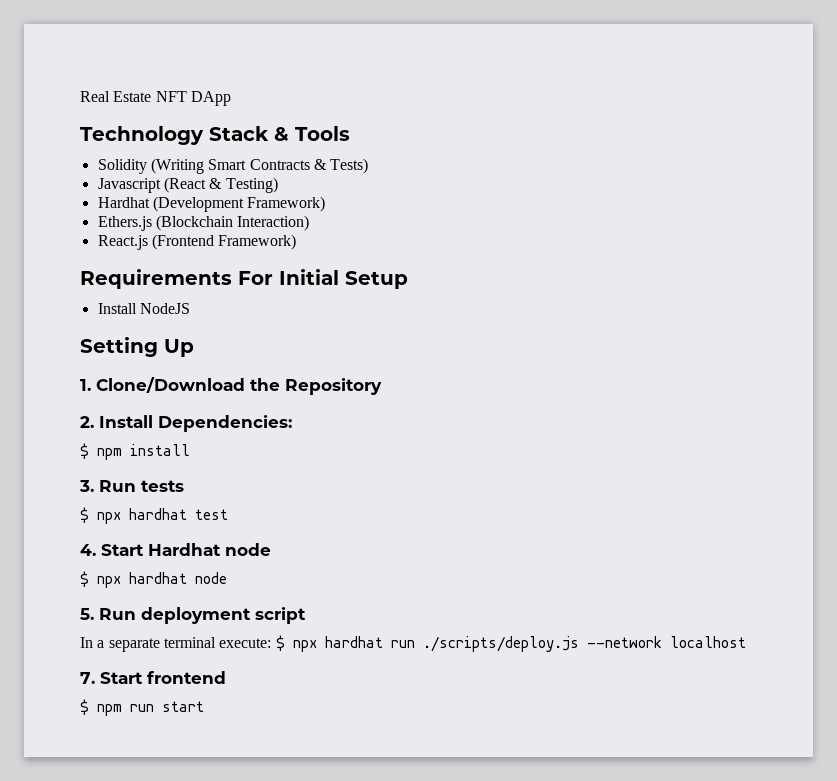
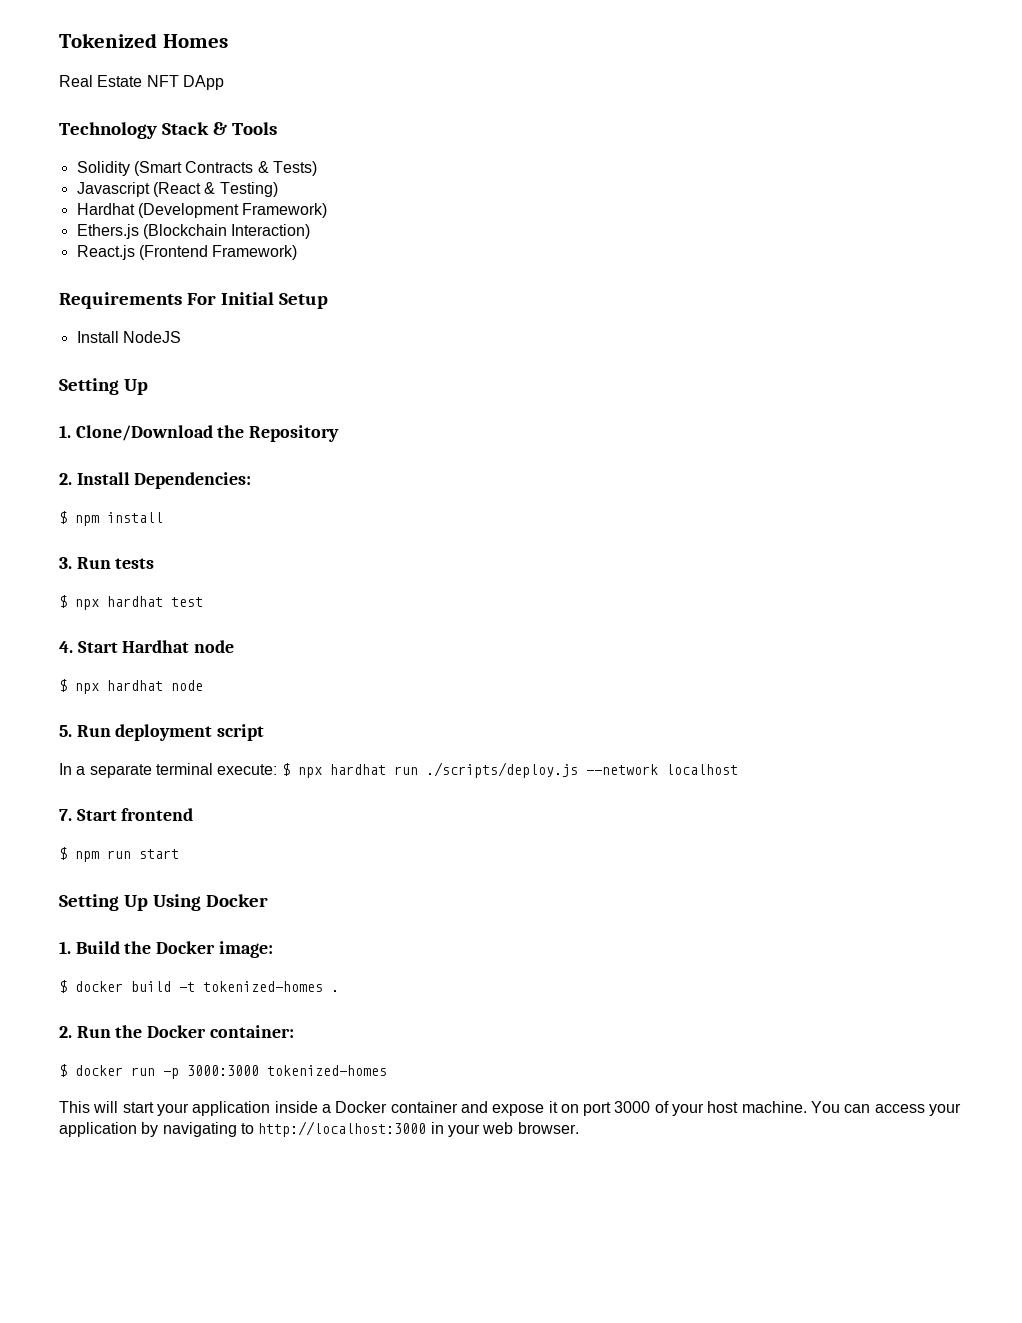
+ Tokenized Homes
- Solidity (Writing Smart Contracts & Tests)
+ Solidity (Smart Contracts & Tests)
+ Setting Up Using Docker
+ 1. Build the Docker image:
+ $ docker build -t tokenized-homes .
+ 2. Run the Docker container:
+ $ docker run -p 3000:3000 tokenized-homes
+ This will start your application inside a Docker container and expose it on port 3000 of your host machine. You can access your application by navigating to http://localhost:3000 in your web browser.

